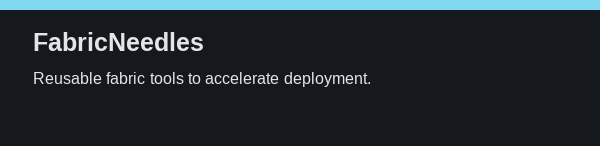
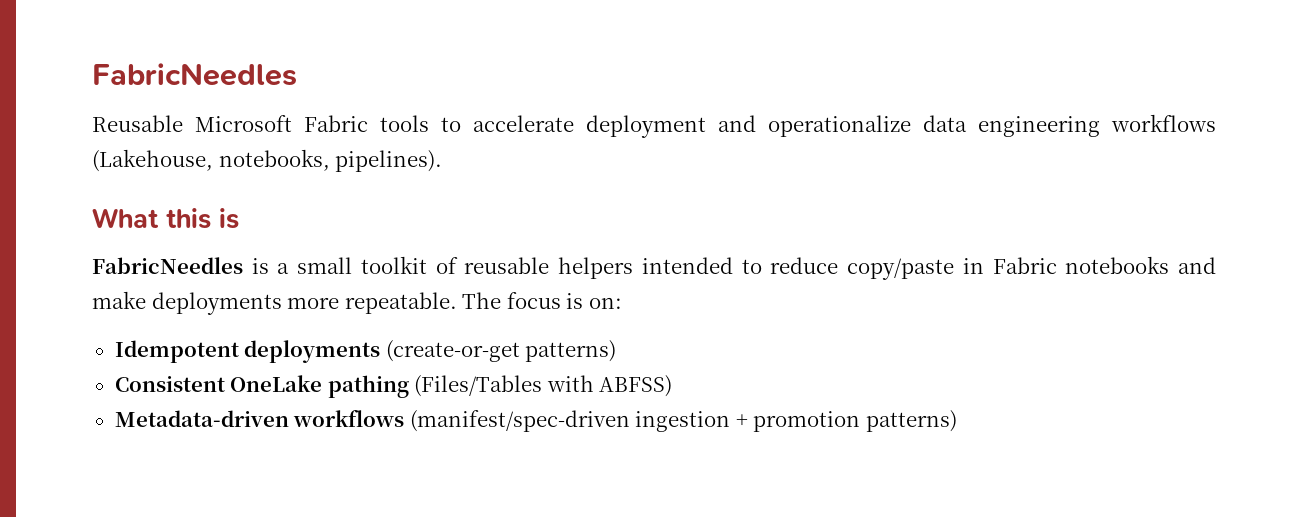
- Reusable fabric tools to accelerate deployment.
+ Reusable Microsoft Fabric tools to accelerate deployment and operationalize data engineering workflows (Lakehouse, notebooks, pipelines).
+ What this is
+ FabricNeedles is a small toolkit of reusable helpers intended to reduce copy/paste in Fabric notebooks and make deployments more repeatable. The focus is on:
+ Idempotent deployments (create-or-get patterns)
+ Consistent OneLake pathing (Files/Tables with ABFSS)
+ Metadata-driven workflows (manifest/spec-driven ingestion + promotion patterns)

